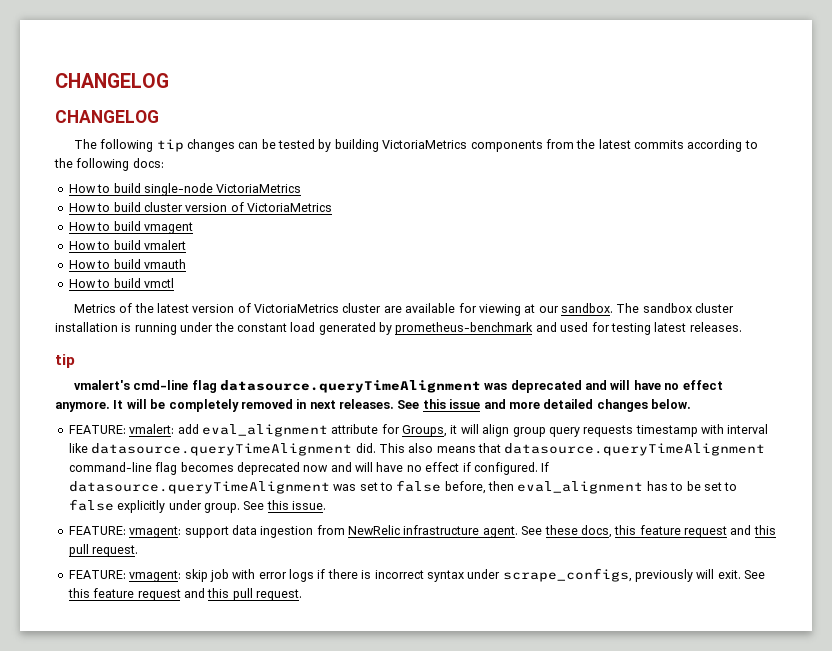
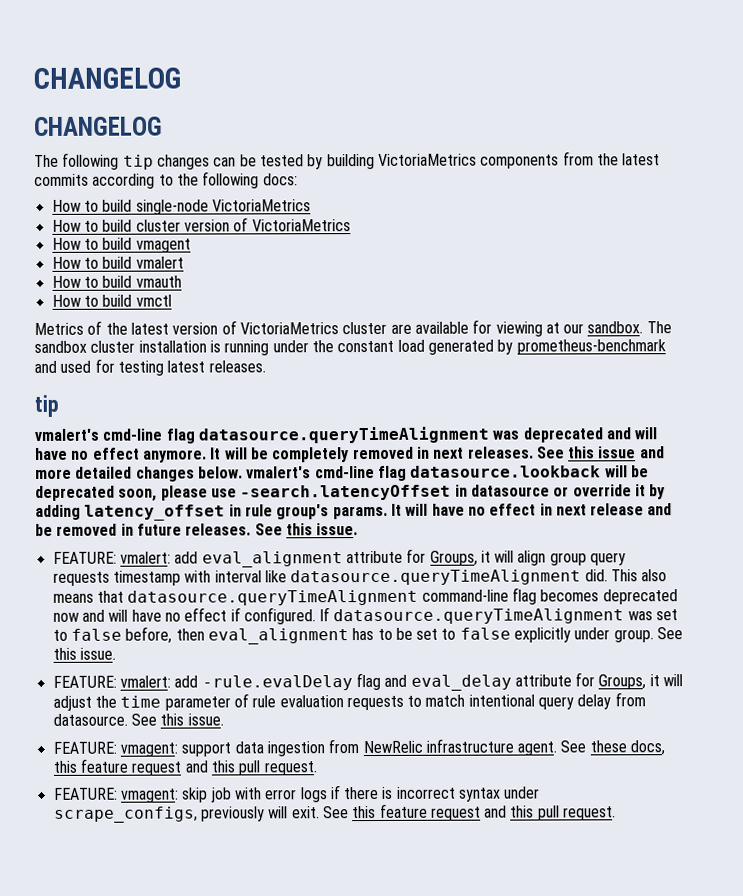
- See this issue and more detailed changes below.
+ See this issue and more detailed changes below. vmalert's cmd-line flag datasource.lookback will be deprecated soon, please use -search.latencyOffset in datasource or override it by adding latency_offset in rule group's params. It will have no effect in next release and be removed in future releases. See this issue.
+ FEATURE: vmalert: add -rule.evalDelay flag and eval_delay attribute for Groups, it will adjust the time parameter of rule evaluation requests to match intentional query delay from datasource. See this issue.

